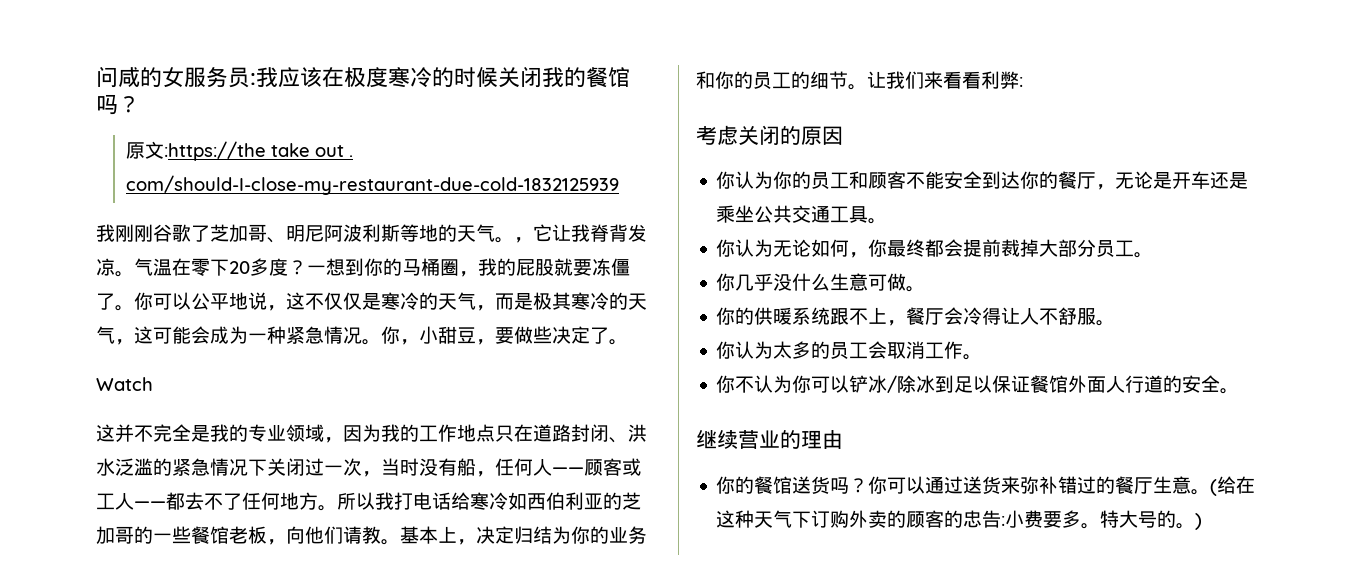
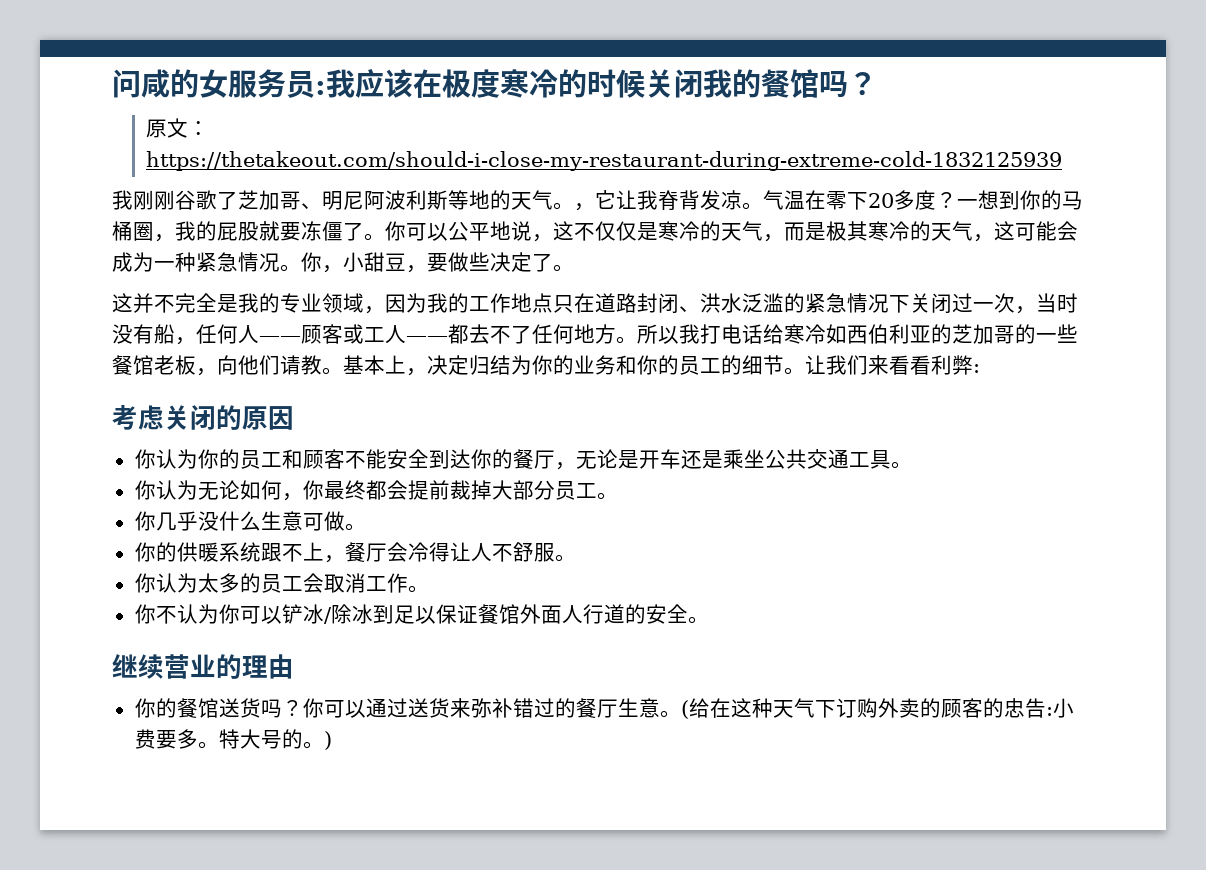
- 原文:https://the take out . com/should-I-close-my-restaurant-due-cold-1832125939
+ 原文：https://thetakeout.com/should-i-close-my-restaurant-during-extreme-cold-1832125939
- Watch

